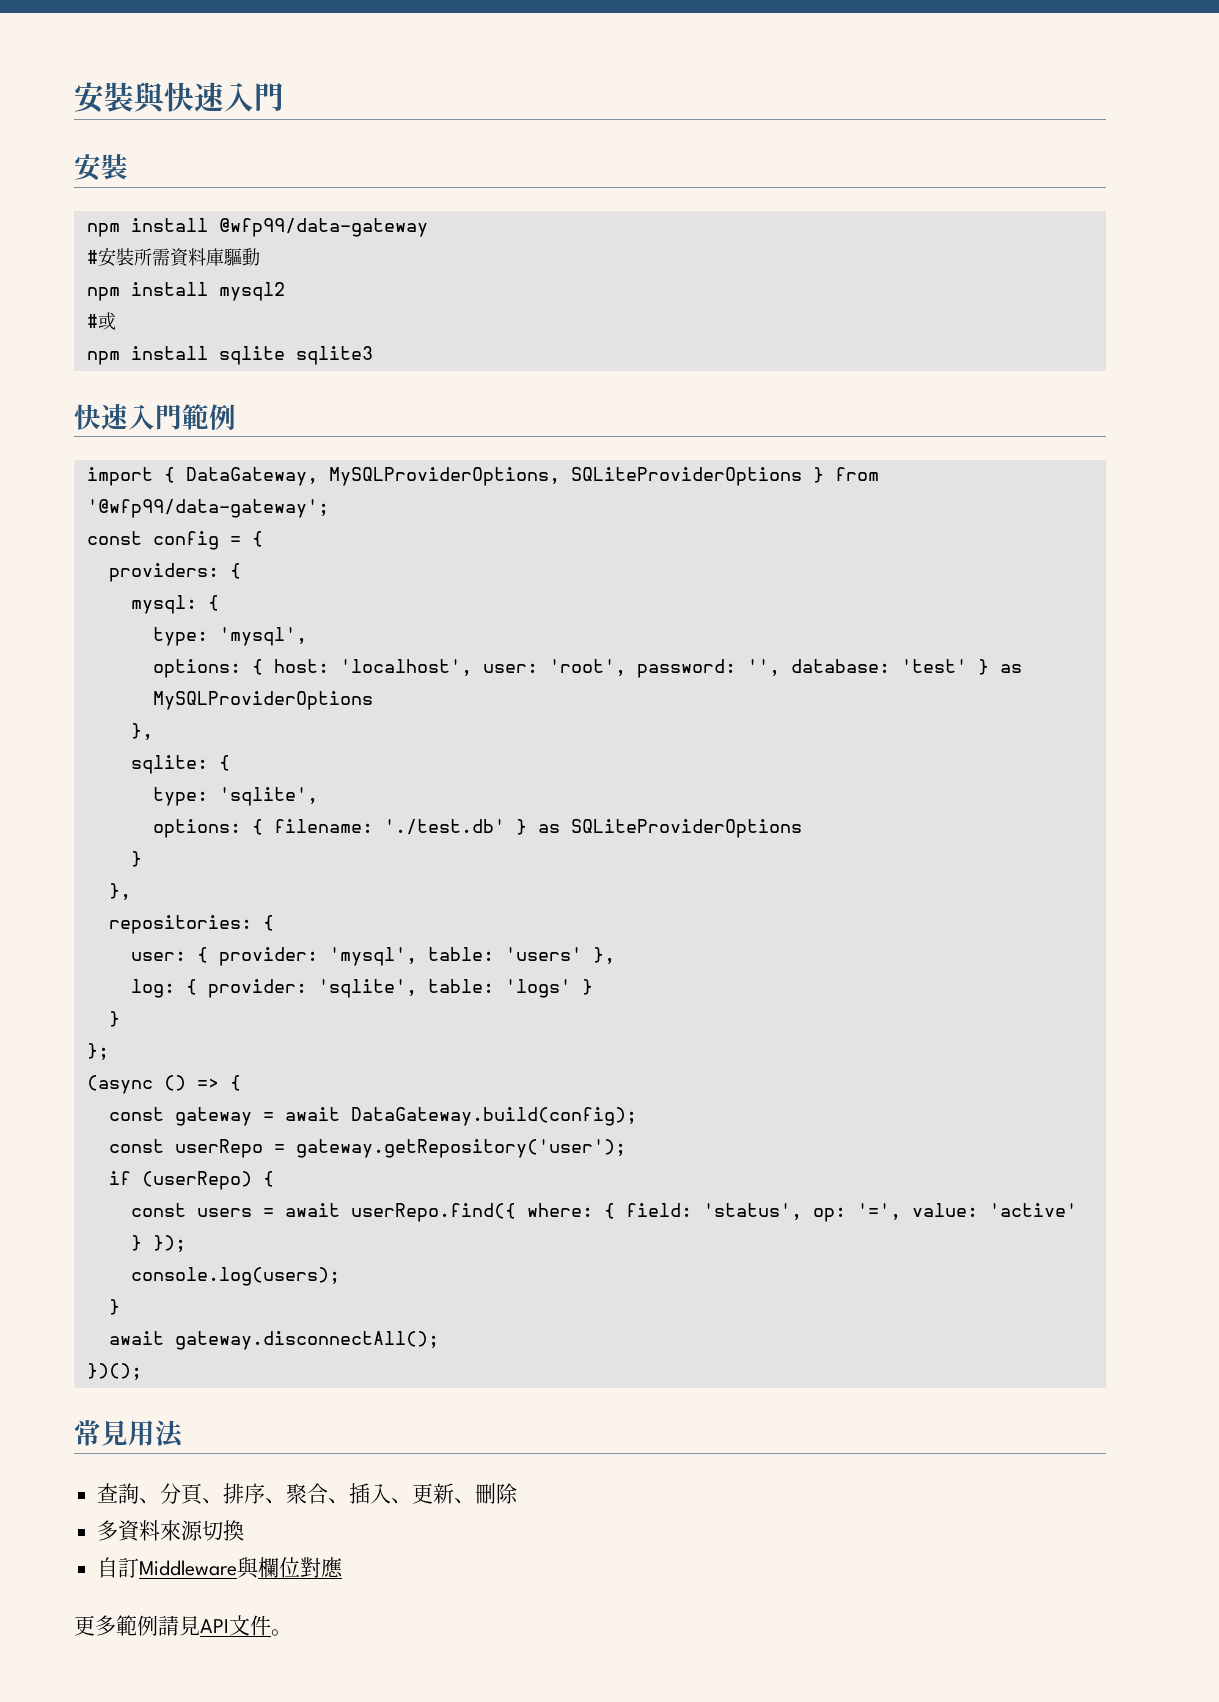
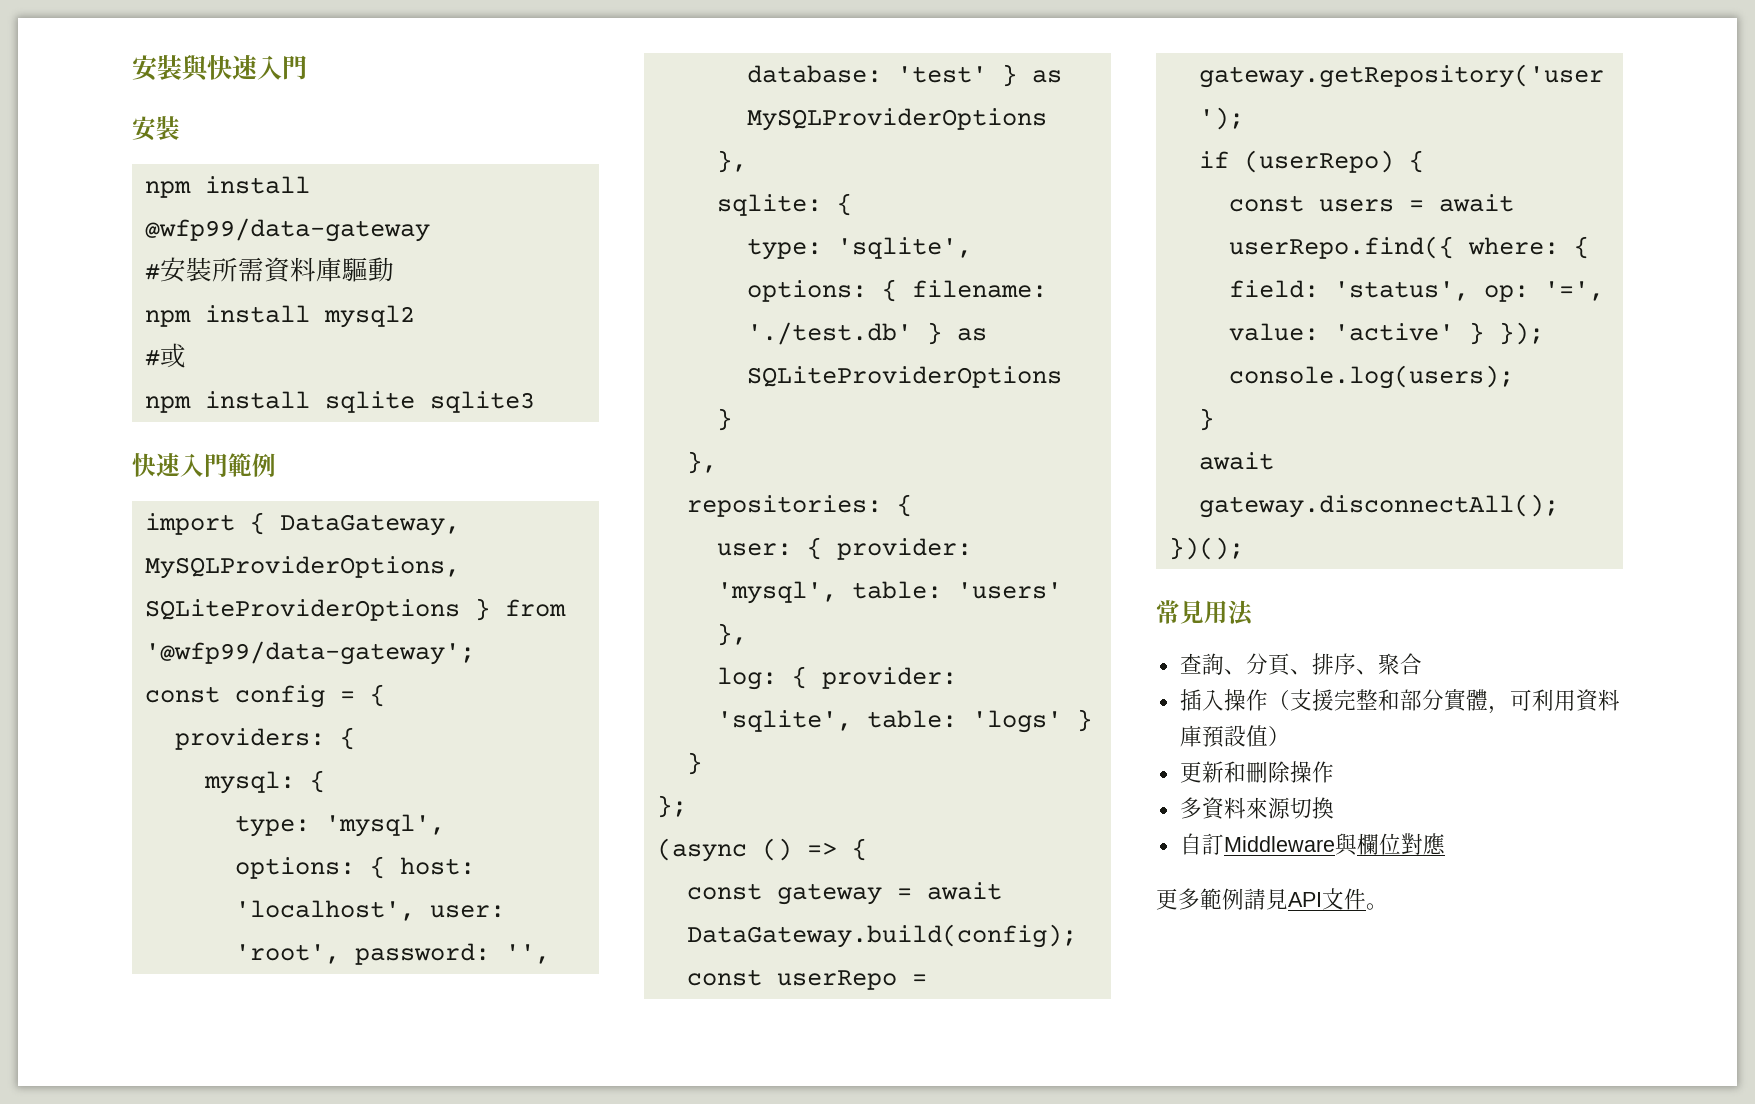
- 查詢、分頁、排序、聚合、插入、更新、刪除
+ 查詢、分頁、排序、聚合
+ 插入操作（支援完整和部分實體，可利用資料庫預設值）
+ 更新和刪除操作

